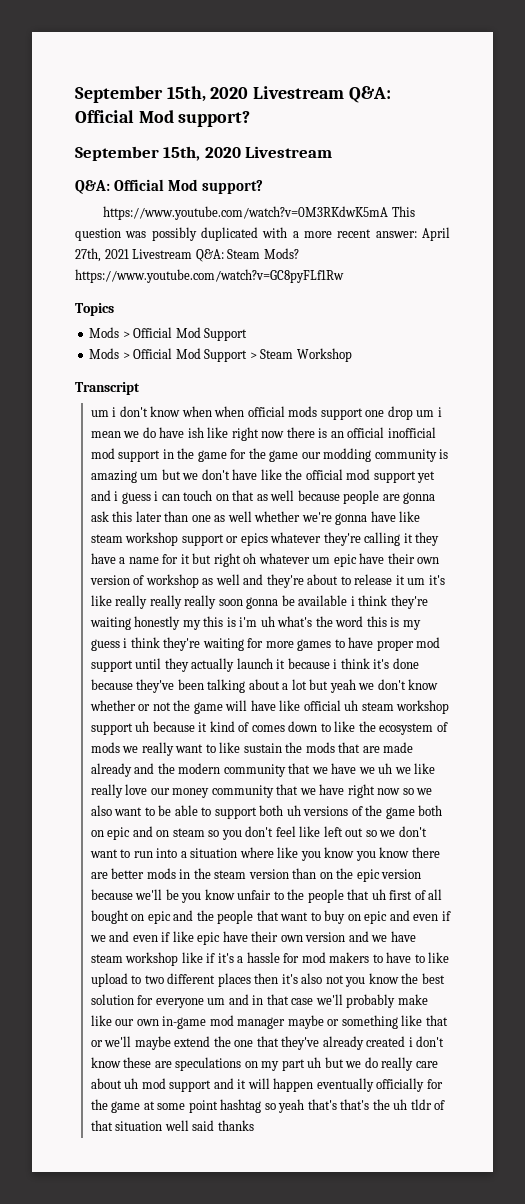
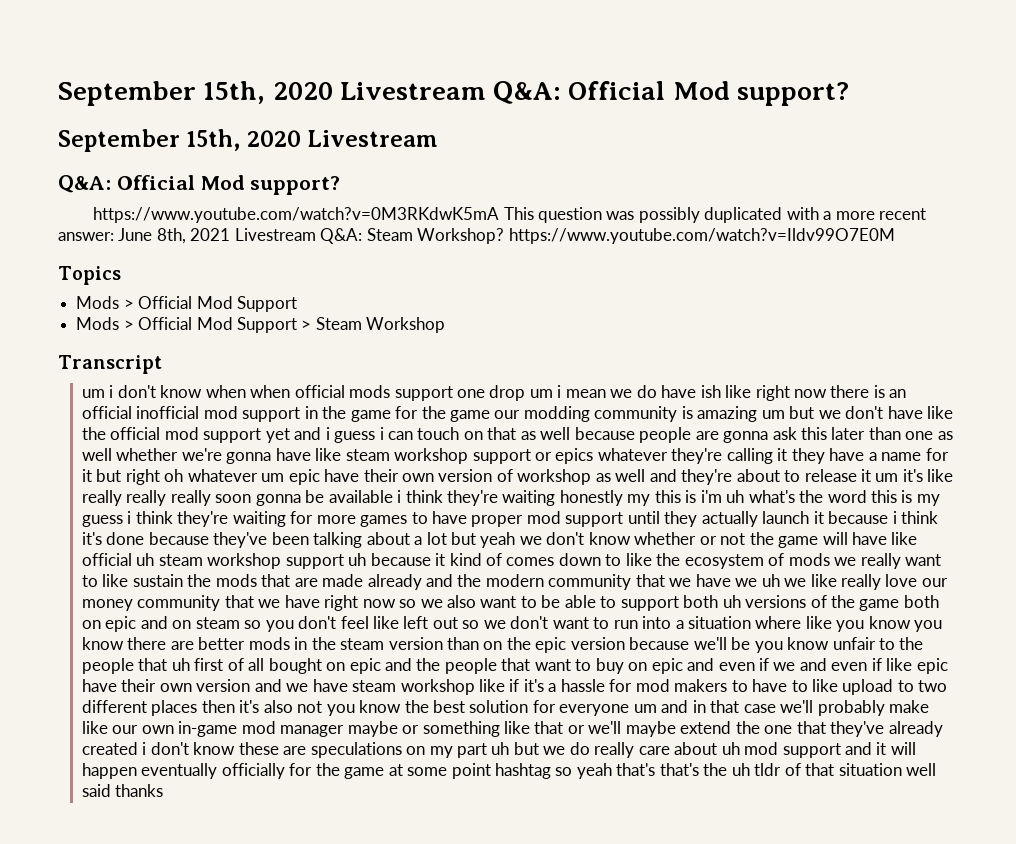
- https://www.youtube.com/watch?v=0M3RKdwK5mA This question was possibly duplicated with a more recent answer: April 27th, 2021 Livestream Q&A: Steam Mods? https://www.youtube.com/watch?v=GC8pyFLf1Rw
+ https://www.youtube.com/watch?v=0M3RKdwK5mA This question was possibly duplicated with a more recent answer: June 8th, 2021 Livestream Q&A: Steam Workshop? https://www.youtube.com/watch?v=Ildv99O7E0M

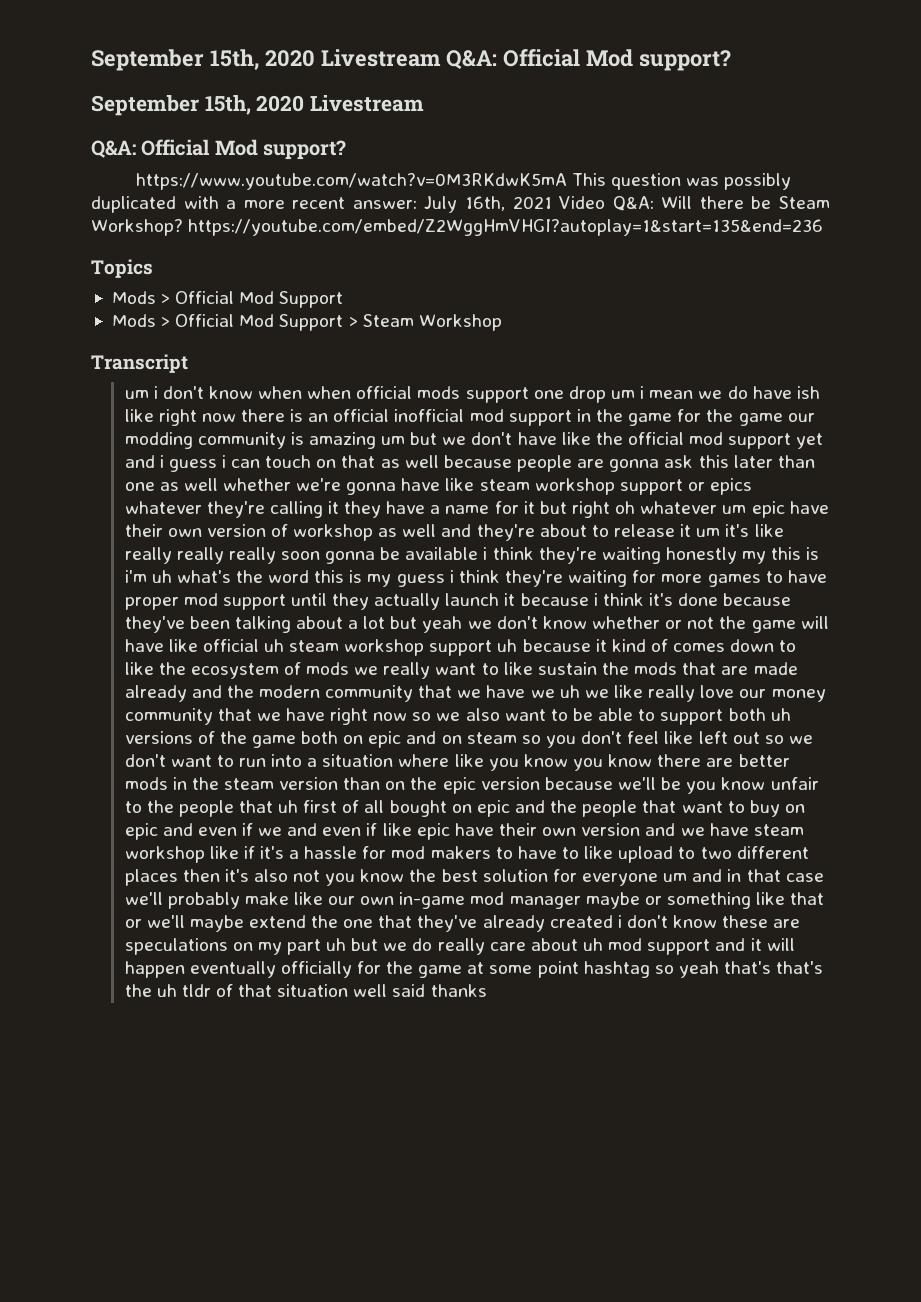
- https://www.youtube.com/watch?v=0M3RKdwK5mA This question was possibly duplicated with a more recent answer: June 8th, 2021 Livestream Q&A: Steam Workshop? https://www.youtube.com/watch?v=Ildv99O7E0M
+ https://www.youtube.com/watch?v=0M3RKdwK5mA This question was possibly duplicated with a more recent answer: July 16th, 2021 Video Q&A: Will there be Steam Workshop? https://youtube.com/embed/Z2WggHmVHGI?autoplay=1&start=135&end=236

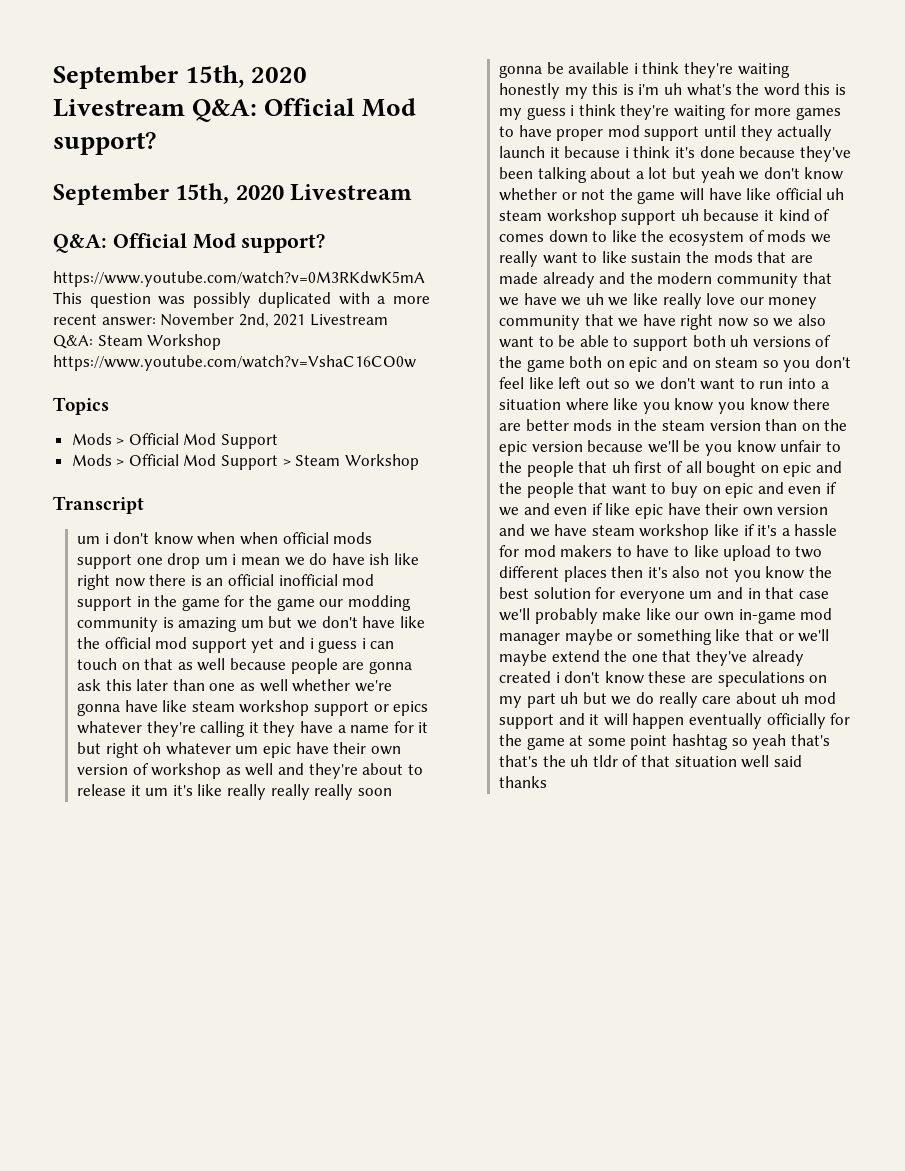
- https://www.youtube.com/watch?v=0M3RKdwK5mA This question was possibly duplicated with a more recent answer: July 16th, 2021 Video Q&A: Will there be Steam Workshop? https://youtube.com/embed/Z2WggHmVHGI?autoplay=1&start=135&end=236
+ https://www.youtube.com/watch?v=0M3RKdwK5mA This question was possibly duplicated with a more recent answer: November 2nd, 2021 Livestream Q&A: Steam Workshop https://www.youtube.com/watch?v=VshaC16CO0w

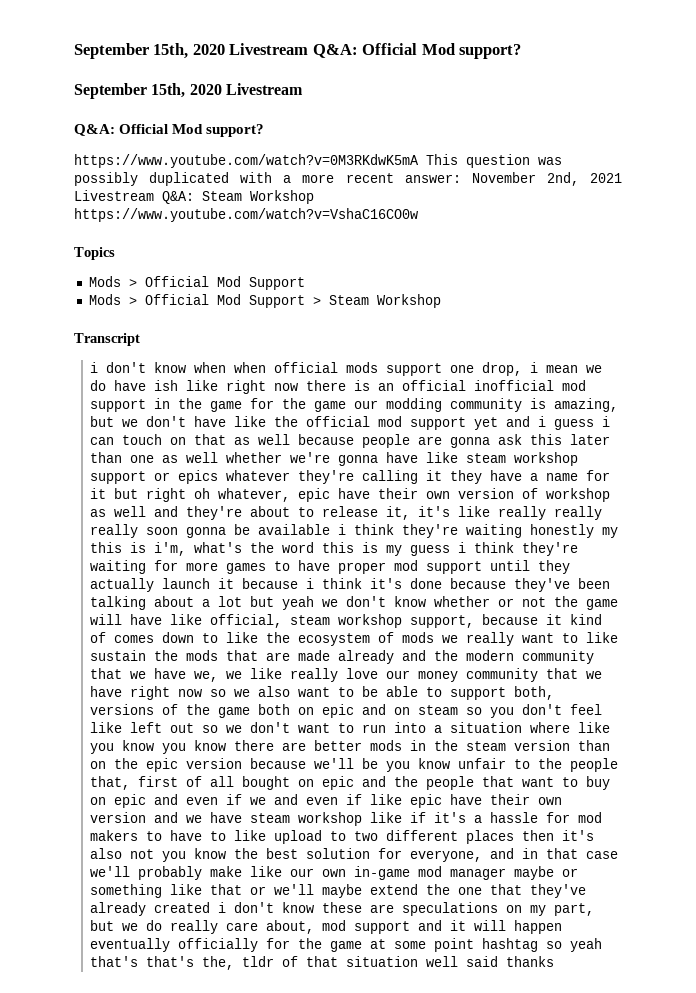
- um i don't know when when official mods support one drop um i mean we do have ish like right now there is an official inofficial mod support in the game for the game our modding community is amazing um but we don't have like the official mod support yet and i guess i can touch on that as well because people are gonna ask this later than one as well whether we're gonna have like steam workshop support or epics whatever they're calling it they have a name for it but right oh whatever um epic have their own version of workshop as well and they're about to release it um it's like really really really soon gonna be available i think they're waiting honestly my this is i'm uh what's the word this is my guess i think they're waiting for more games to have proper mod support until they actually launch it because i think it's done because they've been talking about a lot but yeah we don't know whether or not the game will have like official uh steam workshop support uh because it kind of comes down to like the ecosystem of mods we really want to like sustain the mods that are made already and the modern community that we have we uh we like really love our money community that we have right now so we also want to be able to support both uh versions of the game both on epic and on steam so you don't feel like left out so we don't want to run into a situation where like you know you know there are better mods in the steam version than on the epic version because we'll be you know unfair to the people that uh first of all bought on epic and the people that want to buy on epic and even if we and even if like epic have their own version and we have steam workshop like if it's a hassle for mod makers to have to like upload to two different places then it's also not you know the best solution for everyone um and in that case we'll probably make like our own in-game mod manager maybe or something like that or we'll maybe extend the one that they've already created i don't know these are speculations on my part uh but we do really care about uh mod support and it will happen eventually officially for the game at some point hashtag so yeah that's that's the uh tldr of that situation well said thanks
+ i don't know when when official mods support one drop, i mean we do have ish like right now there is an official inofficial mod support in the game for the game our modding community is amazing, but we don't have like the official mod support yet and i guess i can touch on that as well because people are gonna ask this later than one as well whether we're gonna have like steam workshop support or epics whatever they're calling it they have a name for it but right oh whatever, epic have their own version of workshop as well and they're about to release it, it's like really really really soon gonna be available i think they're waiting honestly my this is i'm, what's the word this is my guess i think they're waiting for more games to have proper mod support until they actually launch it because i think it's done because they've been talking about a lot but yeah we don't know whether or not the game will have like official, steam workshop support, because it kind of comes down to like the ecosystem of mods we really want to like sustain the mods that are made already and the modern community that we have we, we like really love our money community that we have right now so we also want to be able to support both, versions of the game both on epic and on steam so you don't feel like left out so we don't want to run into a situation where like you know you know there are better mods in the steam version than on the epic version because we'll be you know unfair to the people that, first of all bought on epic and the people that want to buy on epic and even if we and even if like epic have their own version and we have steam workshop like if it's a hassle for mod makers to have to like upload to two different places then it's also not you know the best solution for everyone, and in that case we'll probably make like our own in-game mod manager maybe or something like that or we'll maybe extend the one that they've already created i don't know these are speculations on my part, but we do really care about, mod support and it will happen eventually officially for the game at some point hashtag so yeah that's that's the, tldr of that situation well said thanks

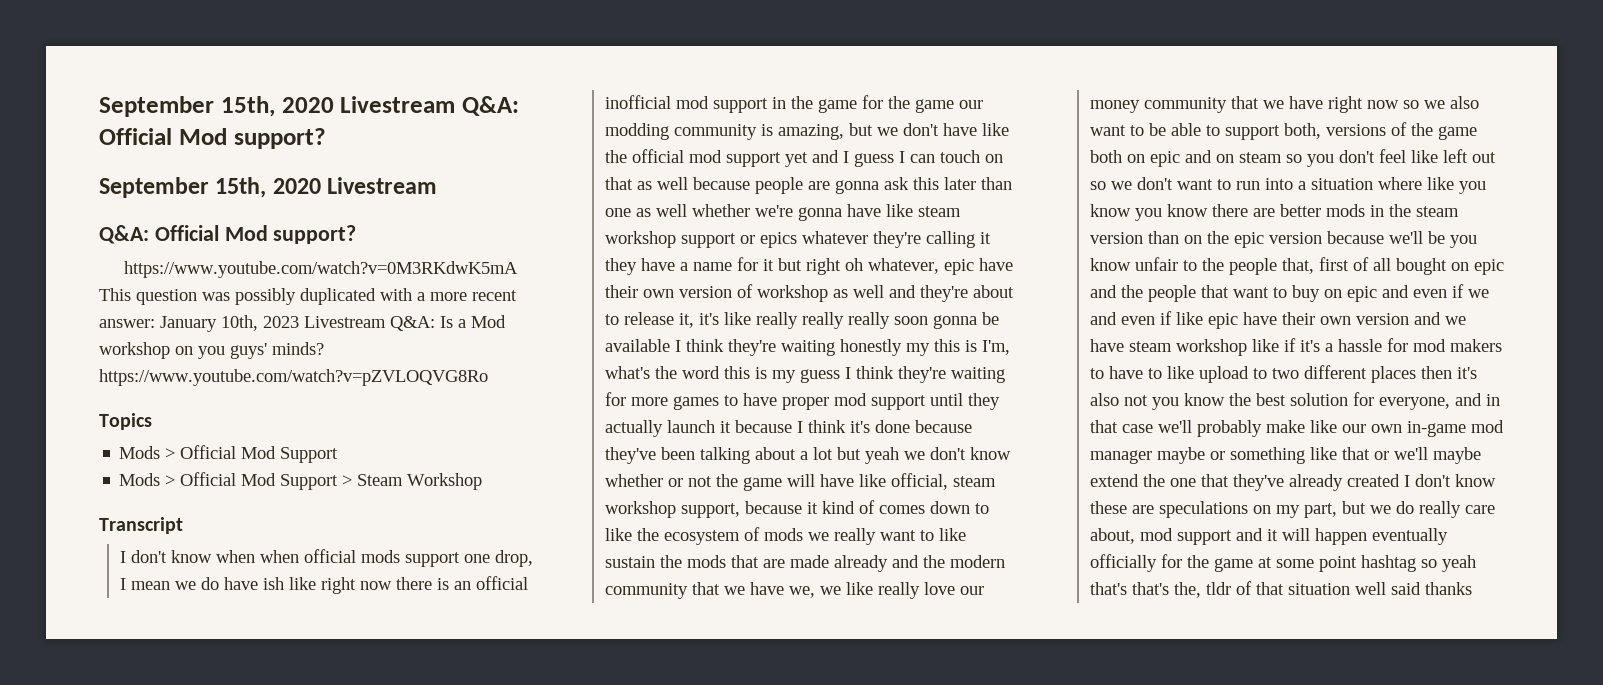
- https://www.youtube.com/watch?v=0M3RKdwK5mA This question was possibly duplicated with a more recent answer: November 2nd, 2021 Livestream Q&A: Steam Workshop https://www.youtube.com/watch?v=VshaC16CO0w
+ https://www.youtube.com/watch?v=0M3RKdwK5mA This question was possibly duplicated with a more recent answer: January 10th, 2023 Livestream Q&A: Is a Mod workshop on you guys' minds? https://www.youtube.com/watch?v=pZVLOQVG8Ro
- i don't know when when official mods support one drop, i mean we do have ish like right now there is an official inofficial mod support in the game for the game our modding community is amazing, but we don't have like the official mod support yet and i guess i can touch on that as well because people are gonna ask this later than one as well whether we're gonna have like steam workshop support or epics whatever they're calling it they have a name for it but right oh whatever, epic have their own version of workshop as well and they're about to release it, it's like really really really soon gonna be available i think they're waiting honestly my this is i'm, what's the word this is my guess i think they're waiting for more games to have proper mod support until they actually launch it because i think it's done because they've been talking about a lot but yeah we don't know whether or not the game will have like official, steam workshop support, because it kind of comes down to like the ecosystem of mods we really want to like sustain the mods that are made already and the modern community that we have we, we like really love our money community that we have right now so we also want to be able to support both, versions of the game both on epic and on steam so you don't feel like left out so we don't want to run into a situation where like you know you know there are better mods in the steam version than on the epic version because we'll be you know unfair to the people that, first of all bought on epic and the people that want to buy on epic and even if we and even if like epic have their own version and we have steam workshop like if it's a hassle for mod makers to have to like upload to two different places then it's also not you know the best solution for everyone, and in that case we'll probably make like our own in-game mod manager maybe or something like that or we'll maybe extend the one that they've already created i don't know these are speculations on my part, but we do really care about, mod support and it will happen eventually officially for the game at some point hashtag so yeah that's that's the, tldr of that situation well said thanks
+ I don't know when when official mods support one drop, I mean we do have ish like right now there is an official inofficial mod support in the game for the game our modding community is amazing, but we don't have like the official mod support yet and I guess I can touch on that as well because people are gonna ask this later than one as well whether we're gonna have like steam workshop support or epics whatever they're calling it they have a name for it but right oh whatever, epic have their own version of workshop as well and they're about to release it, it's like really really really soon gonna be available I think they're waiting honestly my this is I'm, what's the word this is my guess I think they're waiting for more games to have proper mod support until they actually launch it because I think it's done because they've been talking about a lot but yeah we don't know whether or not the game will have like official, steam workshop support, because it kind of comes down to like the ecosystem of mods we really want to like sustain the mods that are made already and the modern community that we have we, we like really love our money community that we have right now so we also want to be able to support both, versions of the game both on epic and on steam so you don't feel like left out so we don't want to run into a situation where like you know you know there are better mods in the steam version than on the epic version because we'll be you know unfair to the people that, first of all bought on epic and the people that want to buy on epic and even if we and even if like epic have their own version and we have steam workshop like if it's a hassle for mod makers to have to like upload to two different places then it's also not you know the best solution for everyone, and in that case we'll probably make like our own in-game mod manager maybe or something like that or we'll maybe extend the one that they've already created I don't know these are speculations on my part, but we do really care about, mod support and it will happen eventually officially for the game at some point hashtag so yeah that's that's the, tldr of that situation well said thanks

